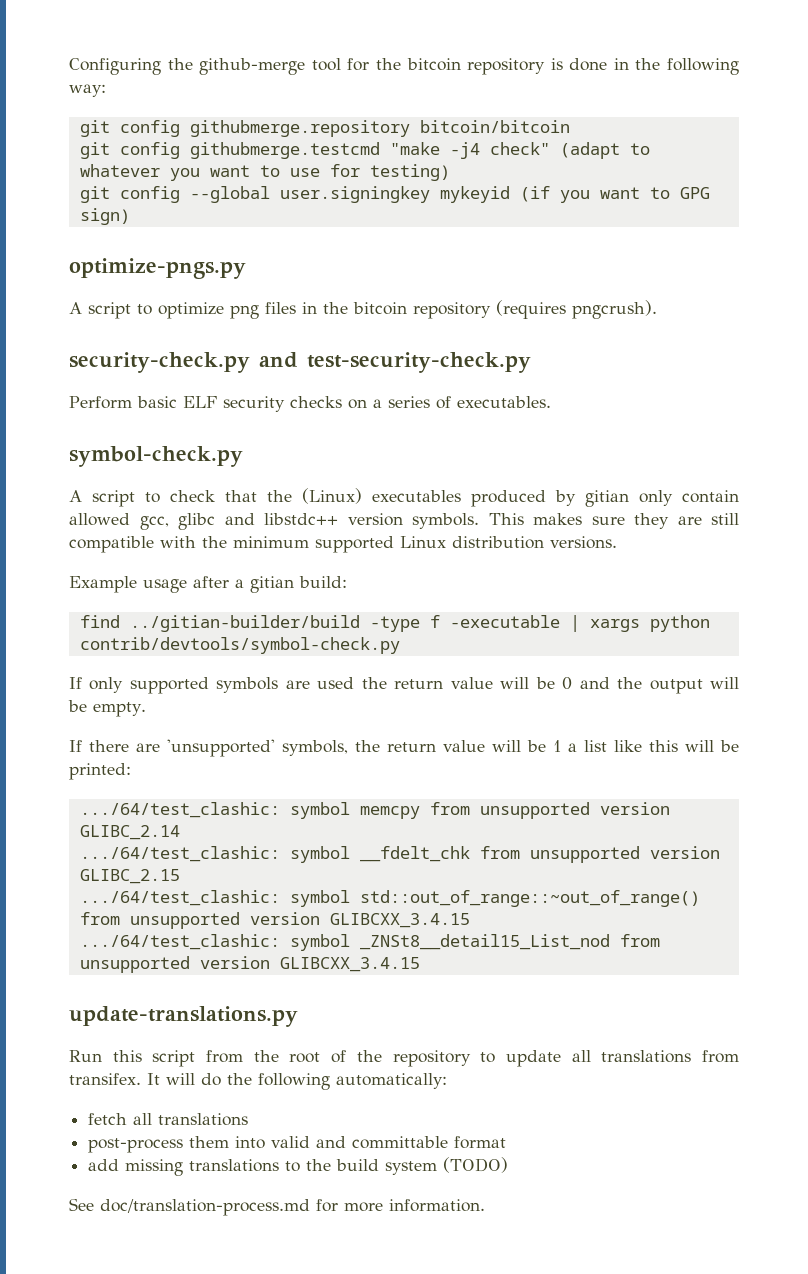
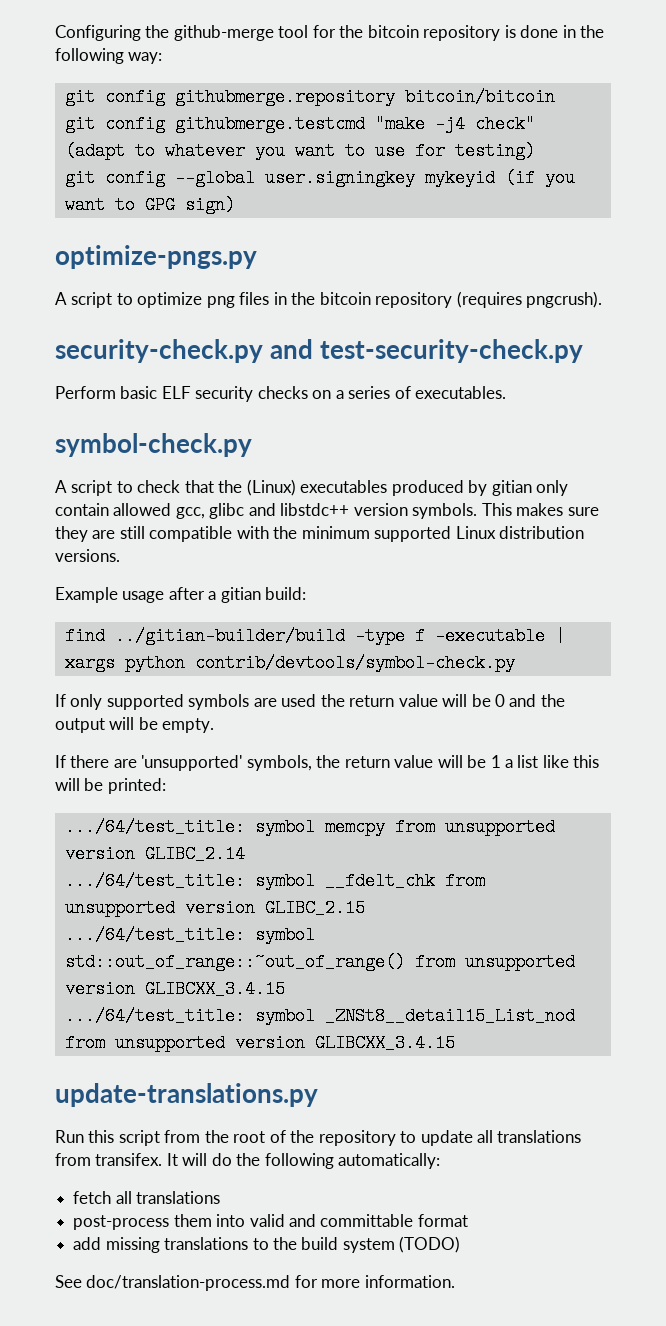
- .../64/test_clashic: symbol memcpy from unsupported version GLIBC_2.14
+ .../64/test_title: symbol memcpy from unsupported version GLIBC_2.14
- .../64/test_clashic: symbol __fdelt_chk from unsupported version GLIBC_2.15
+ .../64/test_title: symbol __fdelt_chk from unsupported version GLIBC_2.15
- .../64/test_clashic: symbol std::out_of_range::~out_of_range() from unsupported version GLIBCXX_3.4.15
+ .../64/test_title: symbol std::out_of_range::~out_of_range() from unsupported version GLIBCXX_3.4.15
- .../64/test_clashic: symbol _ZNSt8__detail15_List_nod from unsupported version GLIBCXX_3.4.15
+ .../64/test_title: symbol _ZNSt8__detail15_List_nod from unsupported version GLIBCXX_3.4.15

